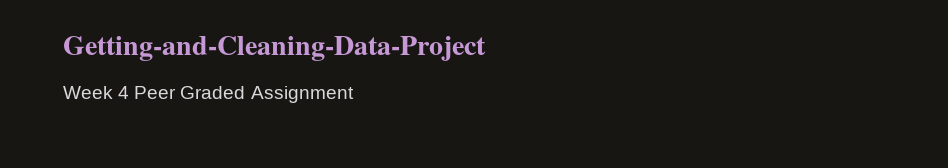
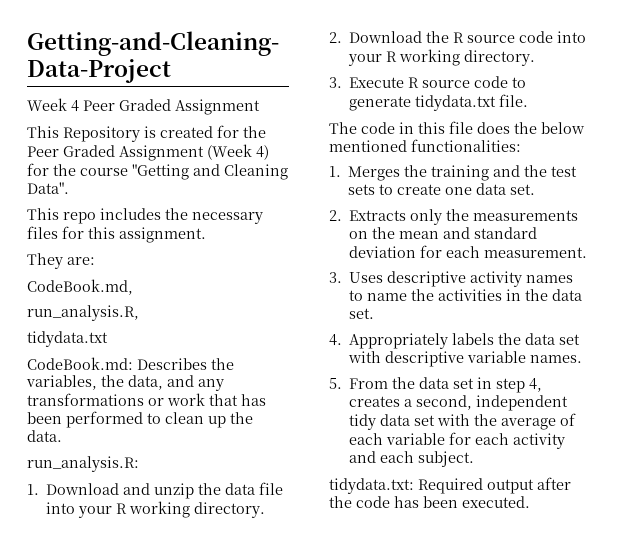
+ This Repository is created for the Peer Graded Assignment (Week 4) for the course "Getting and Cleaning Data".
+ This repo includes the necessary files for this assignment.
+ They are:
+ CodeBook.md,
+ run_analysis.R,
+ tidydata.txt
+ CodeBook.md: Describes the variables, the data, and any transformations or work that has been performed to clean up the data.
+ run_analysis.R:
+ 1. Download and unzip the data file into your R working directory.
+ 2. Download the R source code into your R working directory.
+ 3. Execute R source code to generate tidydata.txt file.
+ The code in this file does the below mentioned functionalities:
+ 1. Merges the training and the test sets to create one data set.
+ 2. Extracts only the measurements on the mean and standard deviation for each measurement.
+ 3. Uses descriptive activity names to name the activities in the data set.
+ 4. Appropriately labels the data set with descriptive variable names.
+ 5. From the data set in step 4, creates a second, independent tidy data set with the average of each variable for each activity and each subject.
+ tidydata.txt: Required output after the code has been executed.

